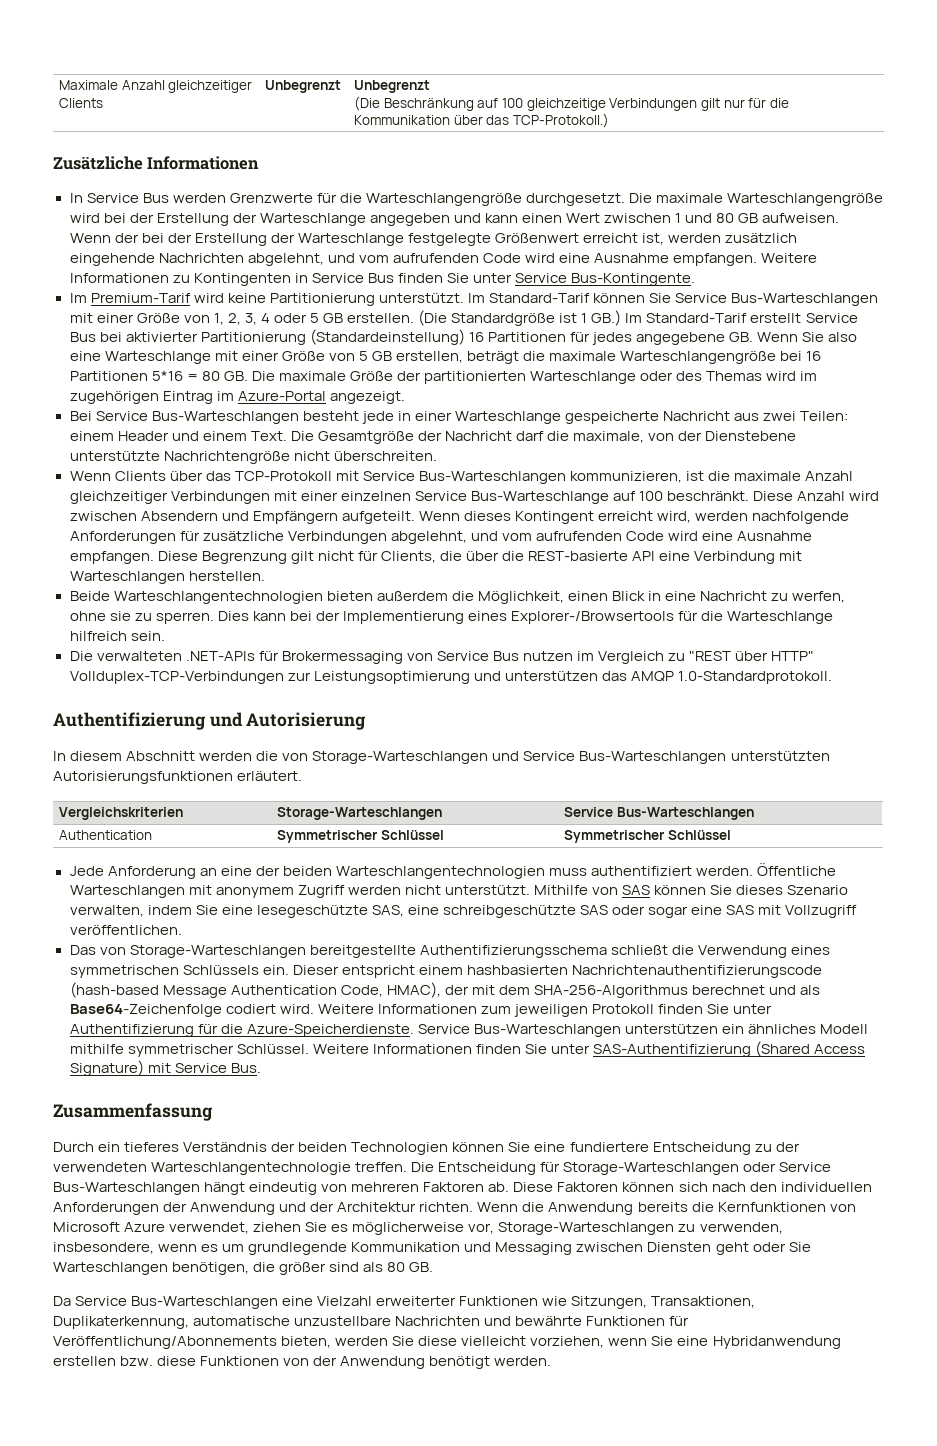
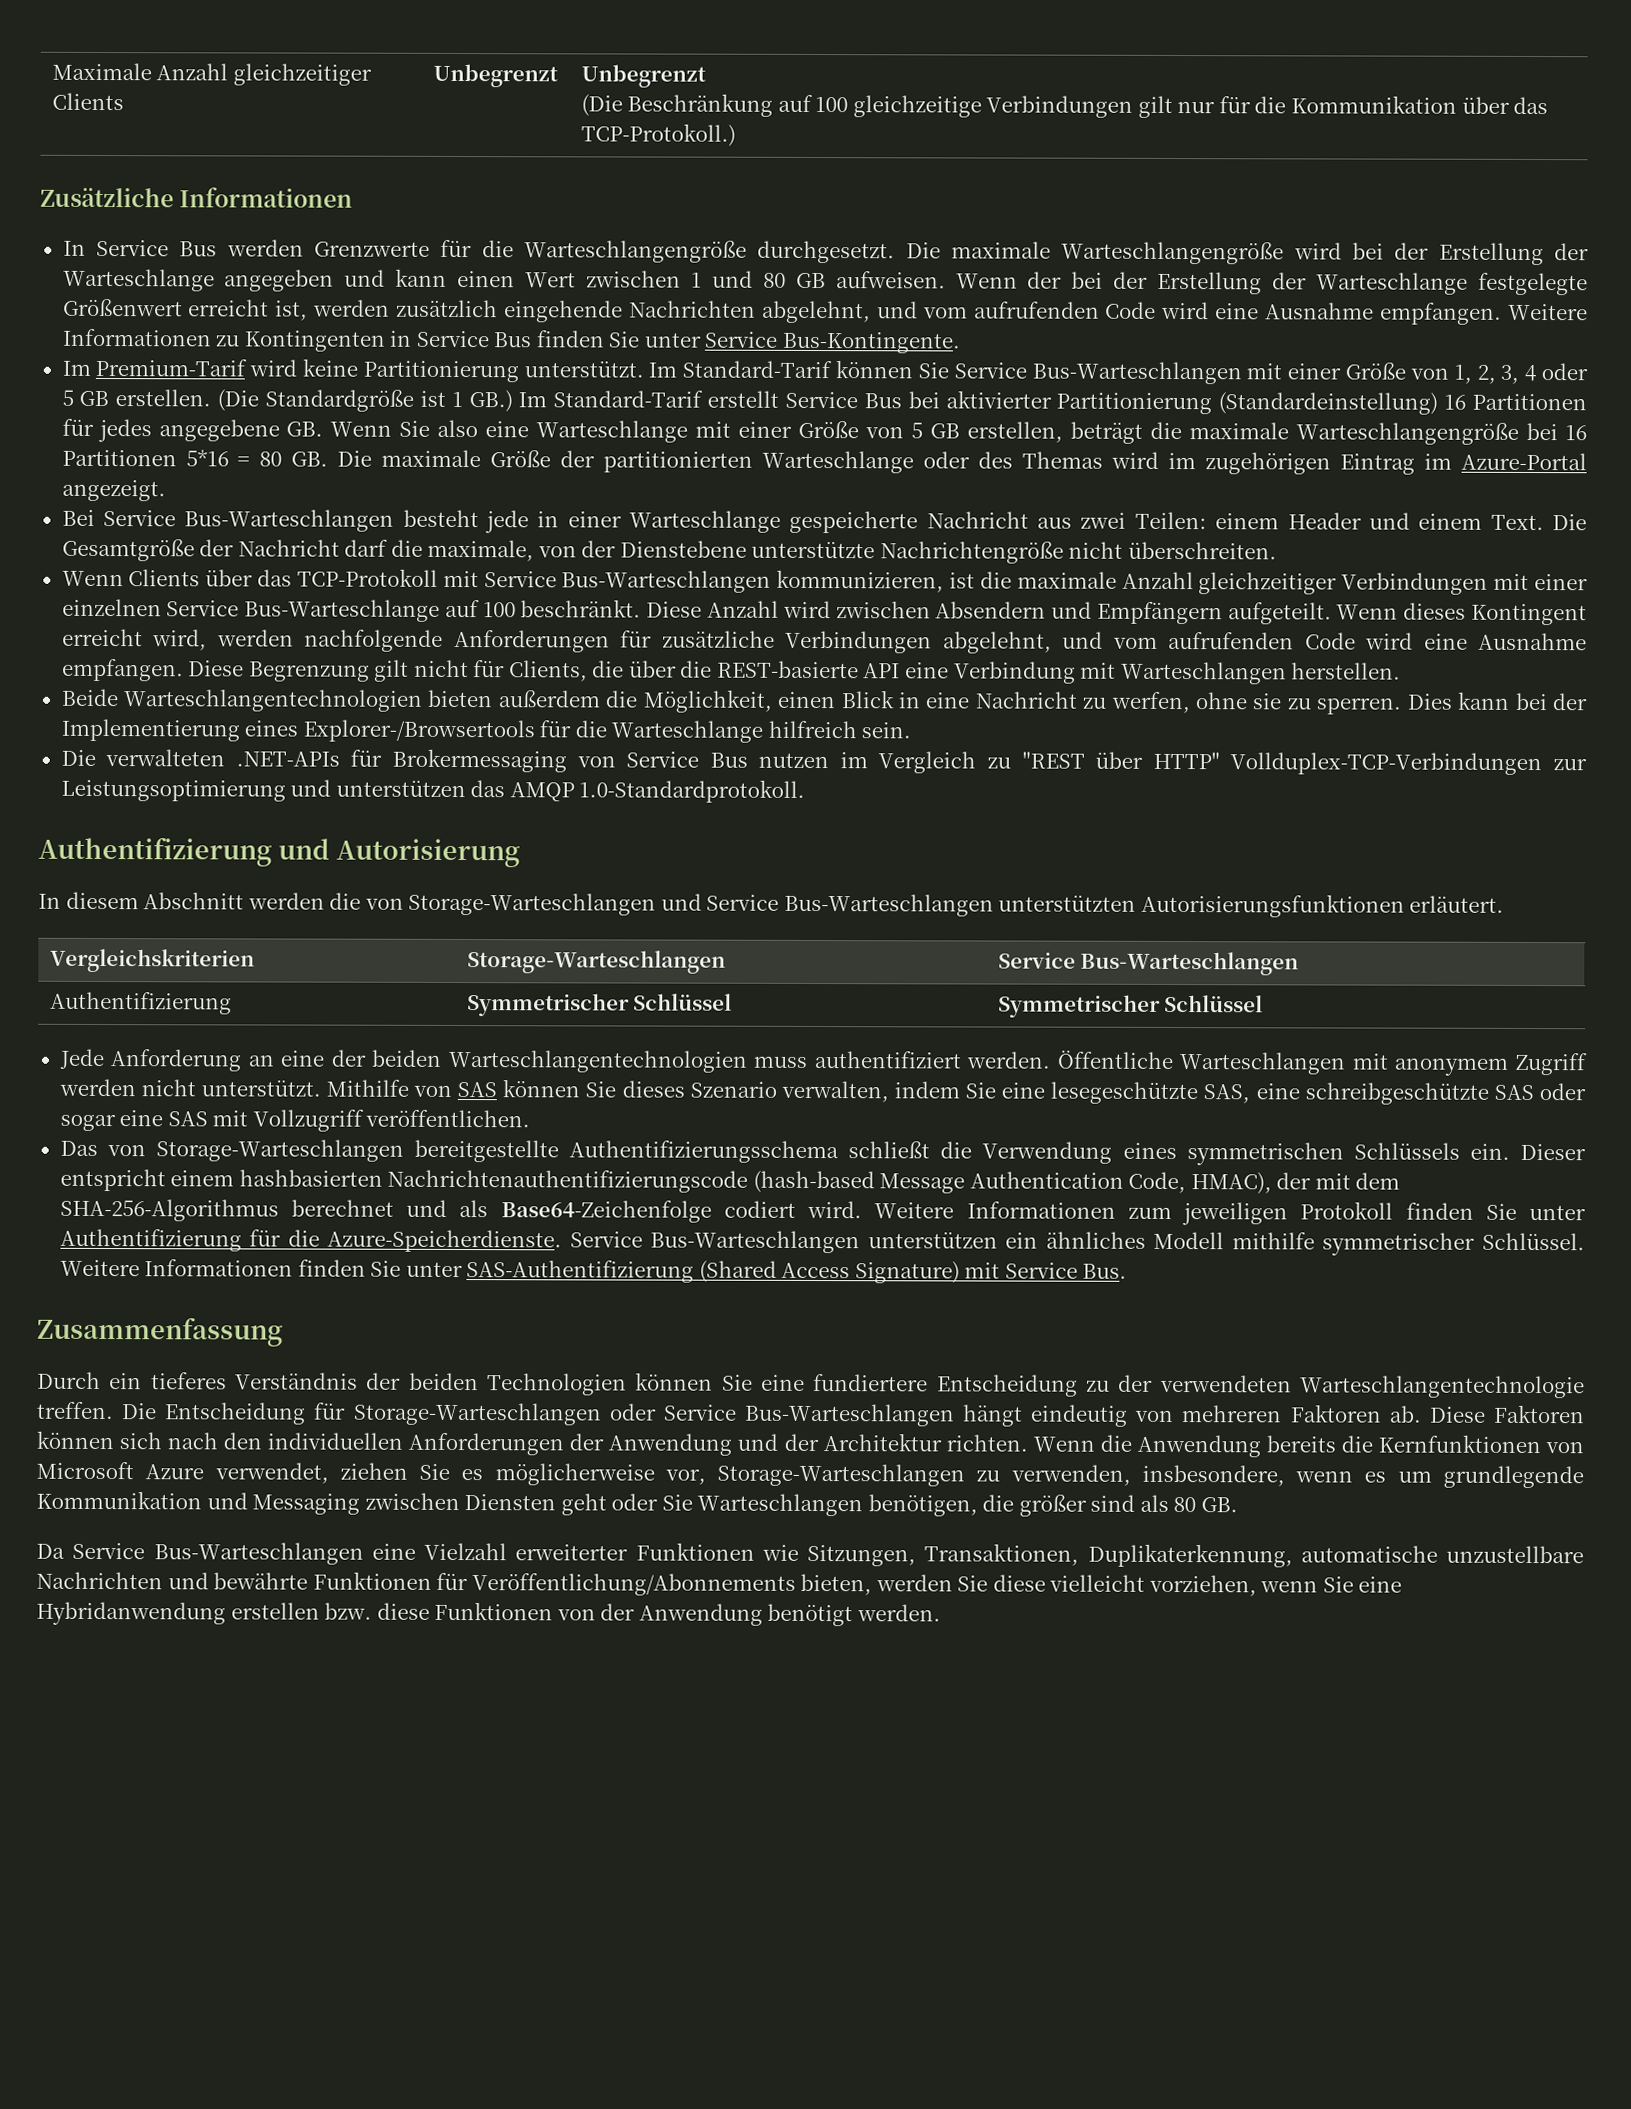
- Authentication | Symmetrischer Schlüssel | Symmetrischer Schlüssel
+ Authentifizierung | Symmetrischer Schlüssel | Symmetrischer Schlüssel

